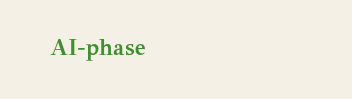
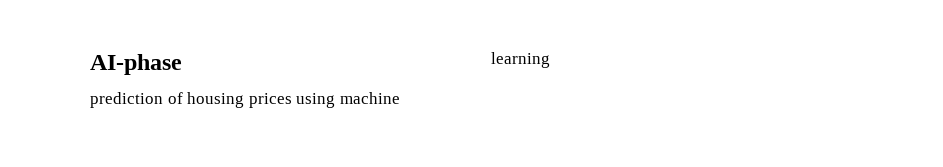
+ prediction of housing prices using machine learning

